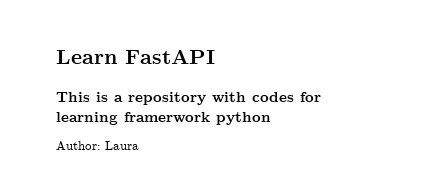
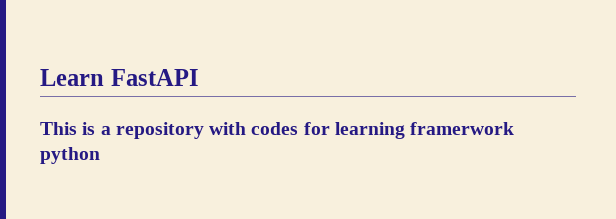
- Author: Laura

